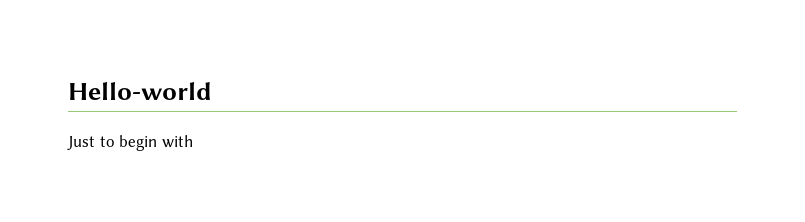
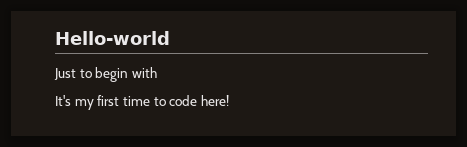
+ It's my first time to code here!

